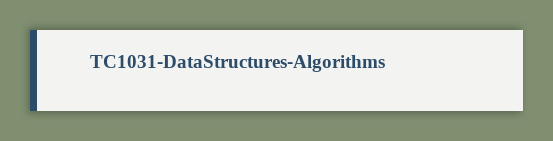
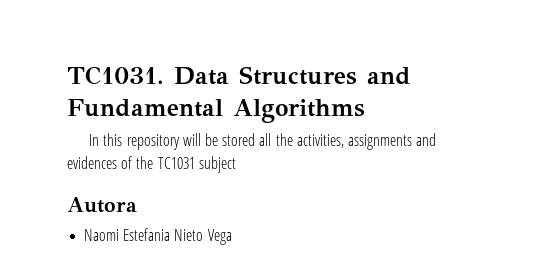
- TC1031-DataStructures-Algorithms
+ TC1031. Data Structures and Fundamental Algorithms
+ In this repository will be stored all the activities, assignments and evidences of the TC1031 subject
+ Autora
+ Naomi Estefania Nieto Vega

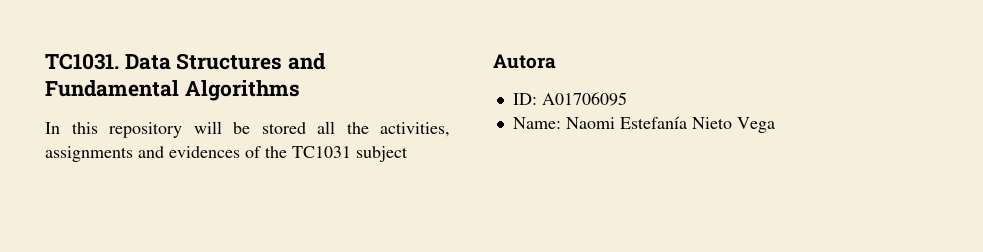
- Naomi Estefania Nieto Vega
+ ID: A01706095
+ Name: Naomi Estefanía Nieto Vega

